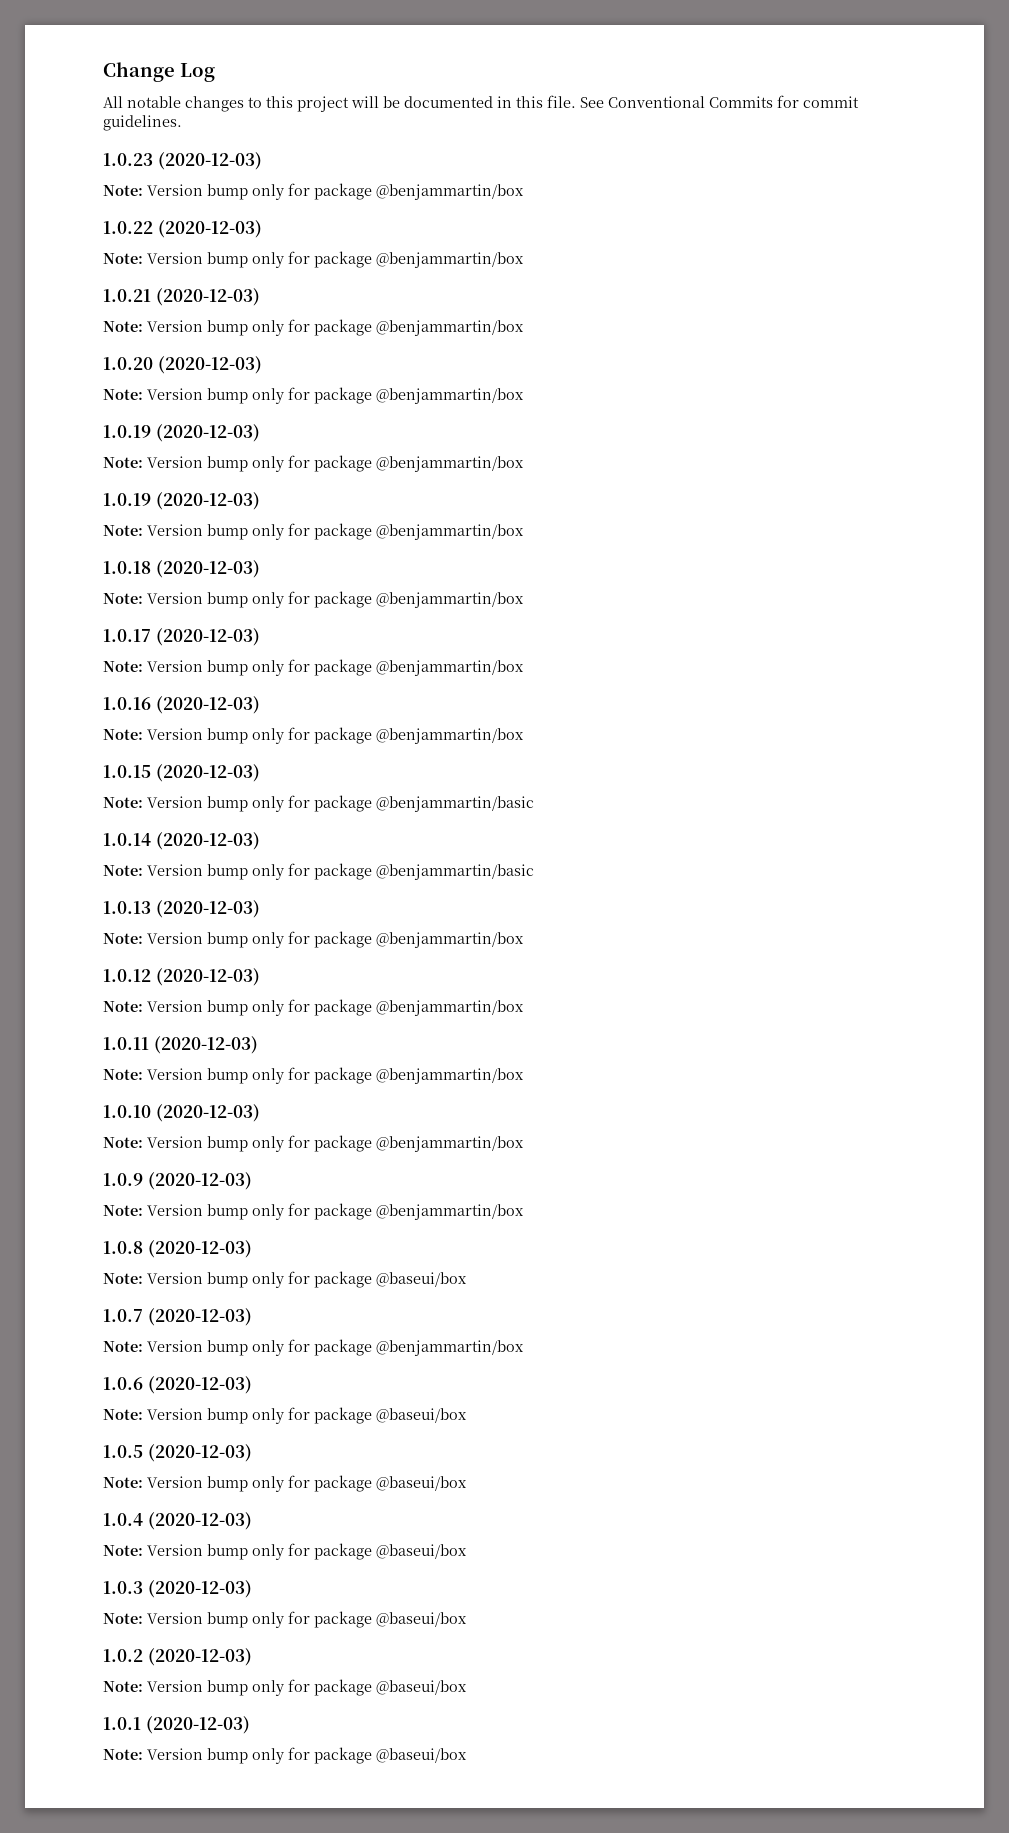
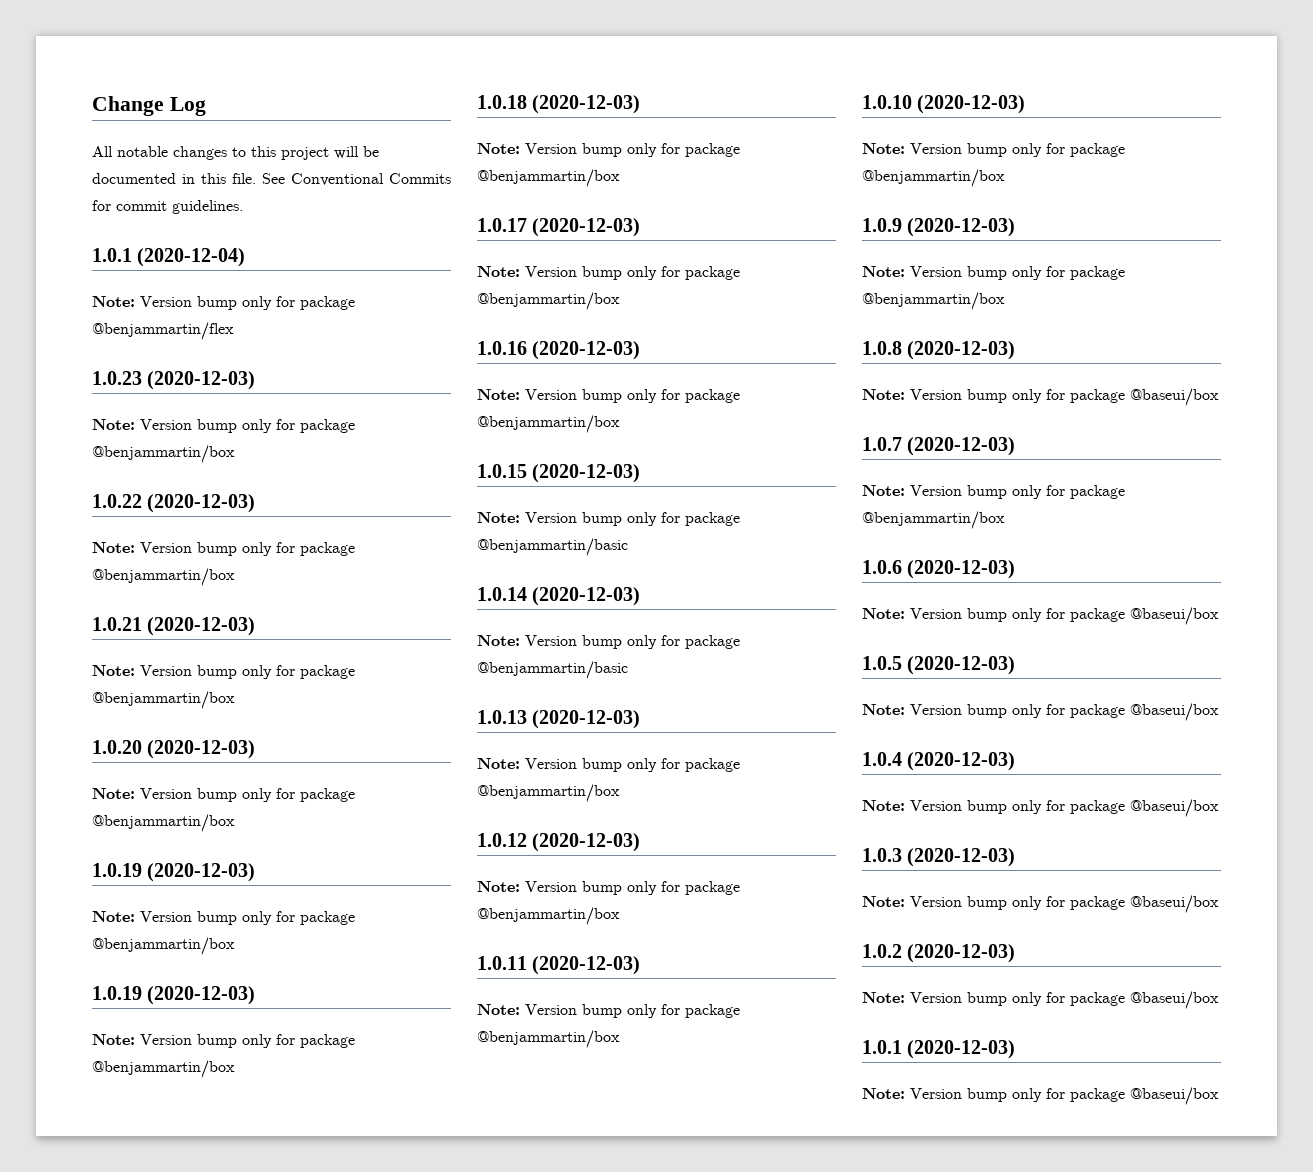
+ 1.0.1 (2020-12-04)
+ Note: Version bump only for package @benjammartin/flex

